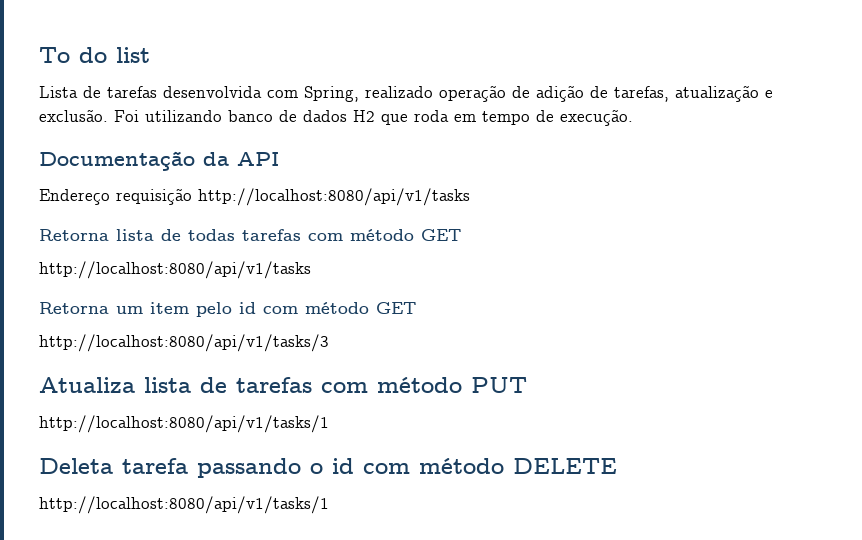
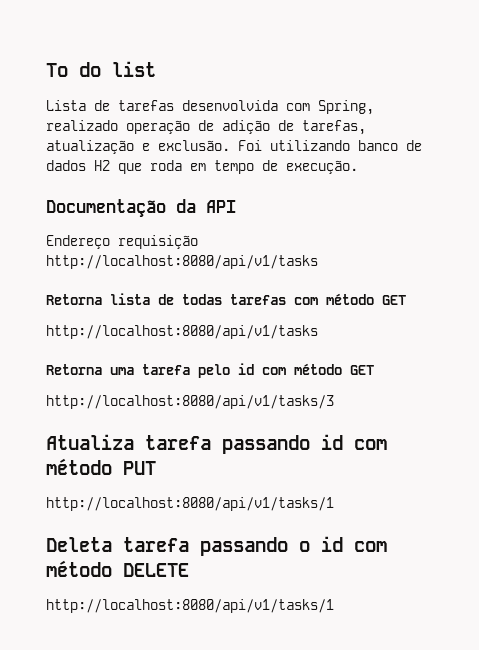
- Retorna um item pelo id com método GET
+ Retorna uma tarefa pelo id com método GET
- Atualiza lista de tarefas com método PUT
+ Atualiza tarefa passando id com método PUT

